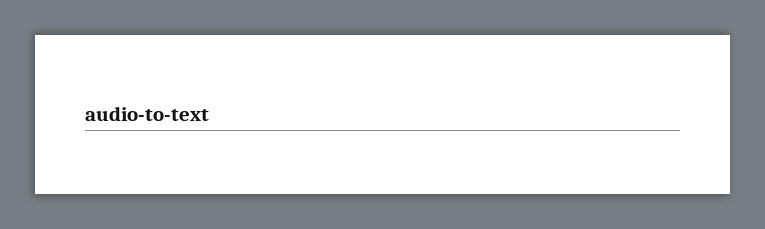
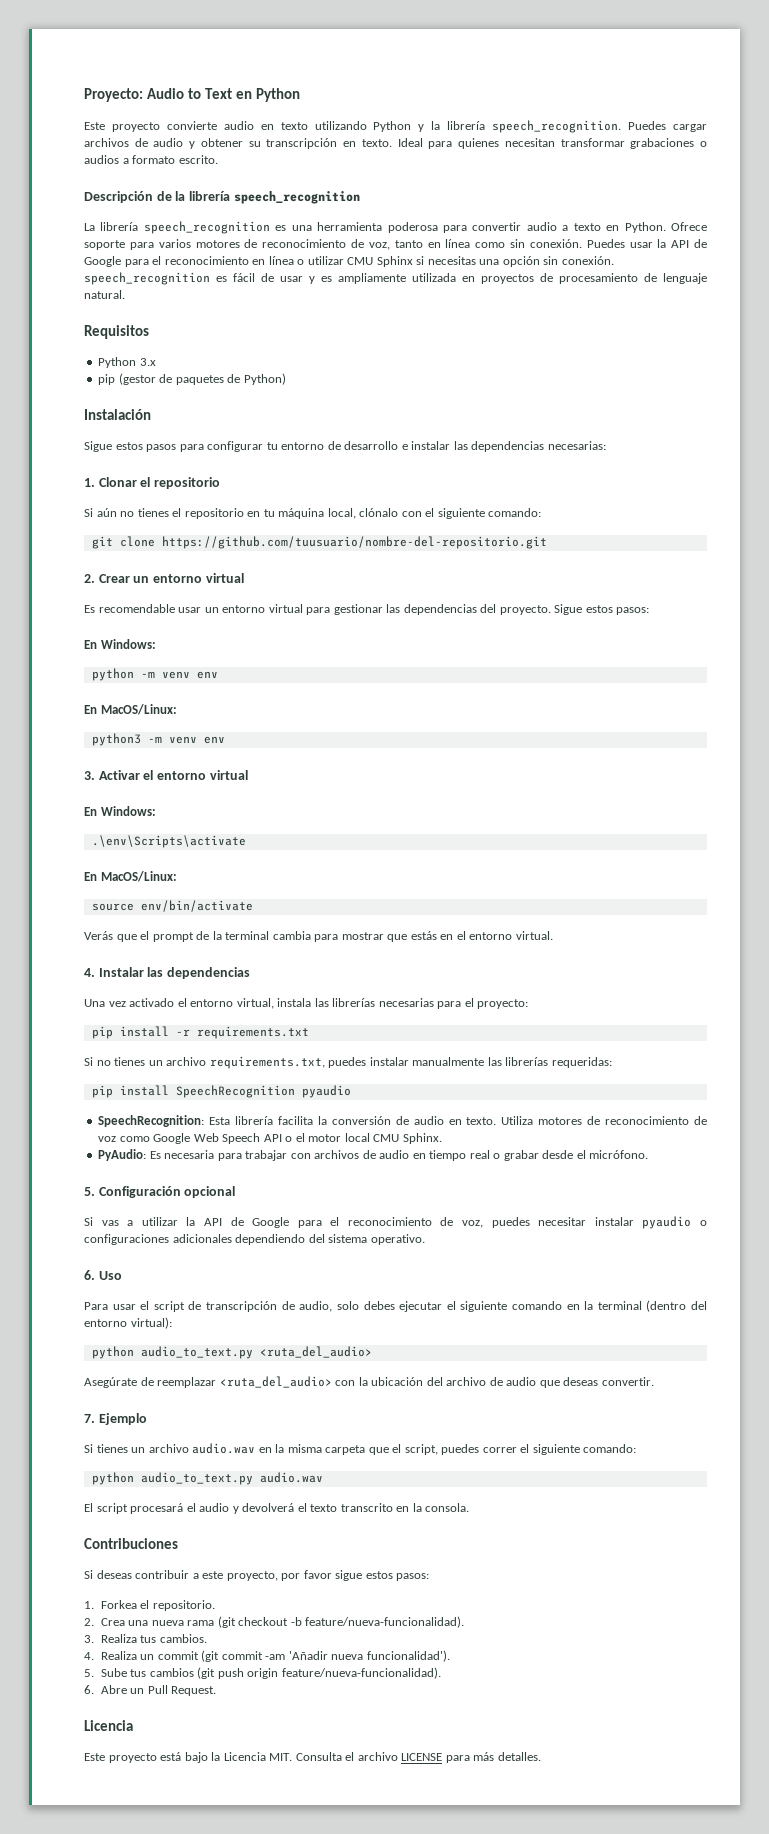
- audio-to-text
+ Proyecto: Audio to Text en Python
+ Este proyecto convierte audio en texto utilizando Python y la librería speech_recognition. Puedes cargar archivos de audio y obtener su transcripción en texto. Ideal para quienes necesitan transformar grabaciones o audios a formato escrito.
+ Descripción de la librería speech_recognition
+ La librería speech_recognition es una herramienta poderosa para convertir audio a texto en Python. Ofrece soporte para varios motores de reconocimiento de voz, tanto en línea como sin conexión. Puedes usar la API de Google para el reconocimiento en línea o utilizar CMU Sphinx si necesitas una opción sin conexión. speech_recognition es fácil de usar y es ampliamente utilizada en proyectos de procesamiento de lenguaje natural.
+ Requisitos
+ Python 3.x
+ pip (gestor de paquetes de Python)
+ Instalación
+ Sigue estos pasos para configurar tu entorno de desarrollo e instalar las dependencias necesarias:
+ 1. Clonar el repositorio
+ Si aún no tienes el repositorio en tu máquina local, clónalo con el siguiente comando:
+ git clone https://github.com/tuusuario/nombre-del-repositorio.git
+ 2. Crear un entorno virtual
+ Es recomendable usar un entorno virtual para gestionar las dependencias del proyecto. Sigue estos pasos:
+ En Windows:
+ python -m venv env
+ En MacOS/Linux:
+ python3 -m venv env
+ 3. Activar el entorno virtual
+ En Windows:
+ .\env\Scripts\activate
+ En MacOS/Linux:
+ source env/bin/activate
+ Verás que el prompt de la terminal cambia para mostrar que estás en el entorno virtual.
+ 4. Instalar las dependencias
+ Una vez activado el entorno virtual, instala las librerías necesarias para el proyecto:
+ pip install -r requirements.txt
+ Si no tienes un archivo requirements.txt, puedes instalar manualmente las librerías requeridas:
+ pip install SpeechRecognition pyaudio
+ SpeechRecognition: Esta librería facilita la conversión de audio en texto. Utiliza motores de reconocimiento de voz como Google Web Speech API o el motor local CMU Sphinx.
+ PyAudio: Es necesaria para trabajar con archivos de audio en tiempo real o grabar desde el micrófono.
+ 5. Configuración opcional
+ Si vas a utilizar la API de Google para el reconocimiento de voz, puedes necesitar instalar pyaudio o configuraciones adicionales dependiendo del sistema operativo.
+ 6. Uso
+ Para usar el script de transcripción de audio, solo debes ejecutar el siguiente comando en la terminal (dentro del entorno virtual):
+ python audio_to_text.py <ruta_del_audio>
+ Asegúrate de reemplazar <ruta_del_audio> con la ubicación del archivo de audio que deseas convertir.
+ 7. Ejemplo
+ Si tienes un archivo audio.wav en la misma carpeta que el script, puedes correr el siguiente comando:
+ python audio_to_text.py audio.wav
+ El script procesará el audio y devolverá el texto transcrito en la consola.
+ Contribuciones
+ Si deseas contribuir a este proyecto, por favor sigue estos pasos:
+ 1. Forkea el repositorio.
+ 2. Crea una nueva rama (git checkout -b feature/nueva-funcionalidad).
+ 3. Realiza tus cambios.
+ 4. Realiza un commit (git commit -am 'Añadir nueva funcionalidad').
+ 5. Sube tus cambios (git push origin feature/nueva-funcionalidad).
+ 6. Abre un Pull Request.
+ Licencia
+ Este proyecto está bajo la Licencia MIT. Consulta el archivo LICENSE para más detalles.

